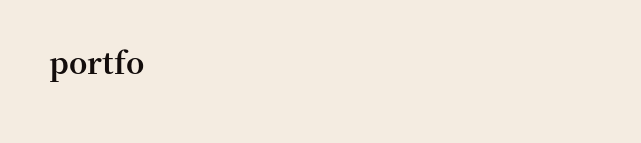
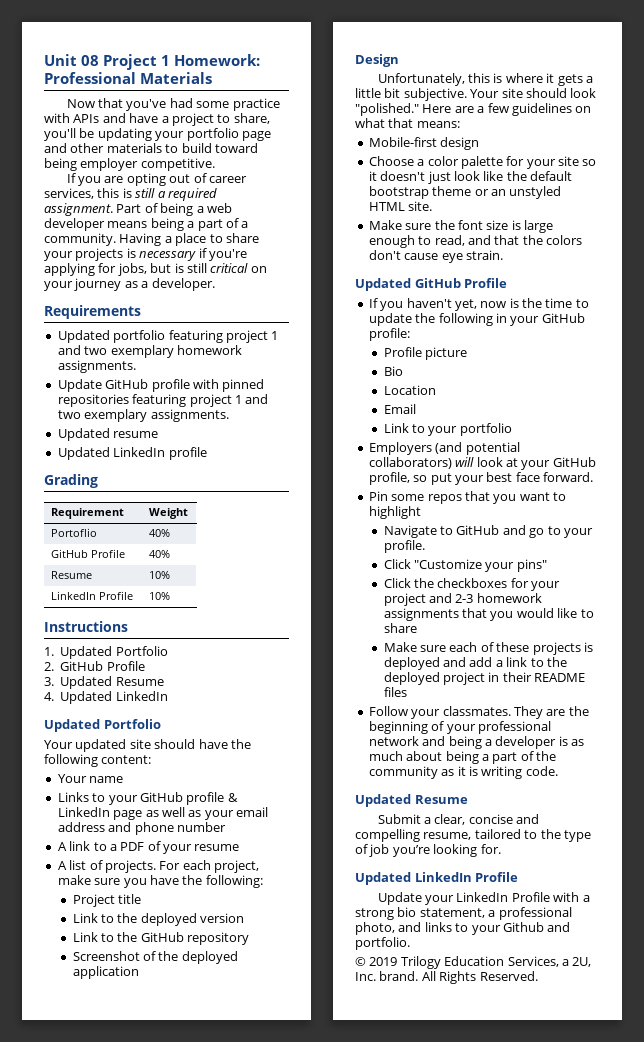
- portfo
+ Unit 08 Project 1 Homework: Professional Materials
+ Now that you've had some practice with APIs and have a project to share, you'll be updating your portfolio page and other materials to build toward being employer competitive.
+ If you are opting out of career services, this is still a required assignment. Part of being a web developer means being a part of a community. Having a place to share your projects is necessary if you're applying for jobs, but is still critical on your journey as a developer.
+ Requirements
+ Updated portfolio featuring project 1 and two exemplary homework assignments.
+ Update GitHub profile with pinned repositories featuring project 1 and two exemplary assignments.
+ Updated resume
+ Updated LinkedIn profile
+ Grading
+ Requirement | Weight
+ Portoflio | 40%
+ GitHub Profile | 40%
+ Resume | 10%
+ LinkedIn Profile | 10%
+ Instructions
+ 1. Updated Portfolio
+ 2. GitHub Profile
+ 3. Updated Resume
+ 4. Updated LinkedIn
+ Updated Portfolio
+ Your updated site should have the following content:
+ Your name
+ Links to your GitHub profile & LinkedIn page as well as your email address and phone number
+ A link to a PDF of your resume
+ A list of projects. For each project, make sure you have the following:
+ Project title
+ Link to the deployed version
+ Link to the GitHub repository
+ Screenshot of the deployed application
+ Design
+ Unfortunately, this is where it gets a little bit subjective. Your site should look "polished." Here are a few guidelines on what that means:
+ Mobile-first design
+ Choose a color palette for your site so it doesn't just look like the default bootstrap theme or an unstyled HTML site.
+ Make sure the font size is large enough to read, and that the colors don't cause eye strain.
+ Updated GitHub Profile
+ If you haven't yet, now is the time to update the following in your GitHub profile:
+ Profile picture
+ Bio
+ Location
+ Email
+ Link to your portfolio
+ Employers (and potential collaborators) will look at your GitHub profile, so put your best face forward.
+ Pin some repos that you want to highlight
+ Navigate to GitHub and go to your profile.
+ Click "Customize your pins"
+ Click the checkboxes for your project and 2-3 homework assignments that you would like to share
+ Make sure each of these projects is deployed and add a link to the deployed project in their README files
+ Follow your classmates. They are the beginning of your professional network and being a developer is as much about being a part of the community as it is writing code.
+ Updated Resume
+ Submit a clear, concise and compelling resume, tailored to the type of job you’re looking for.
+ Updated LinkedIn Profile
+ Update your LinkedIn Profile with a strong bio statement, a professional photo, and links to your Github and portfolio.
+ © 2019 Trilogy Education Services, a 2U, Inc. brand. All Rights Reserved.

